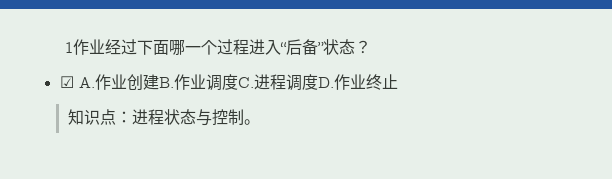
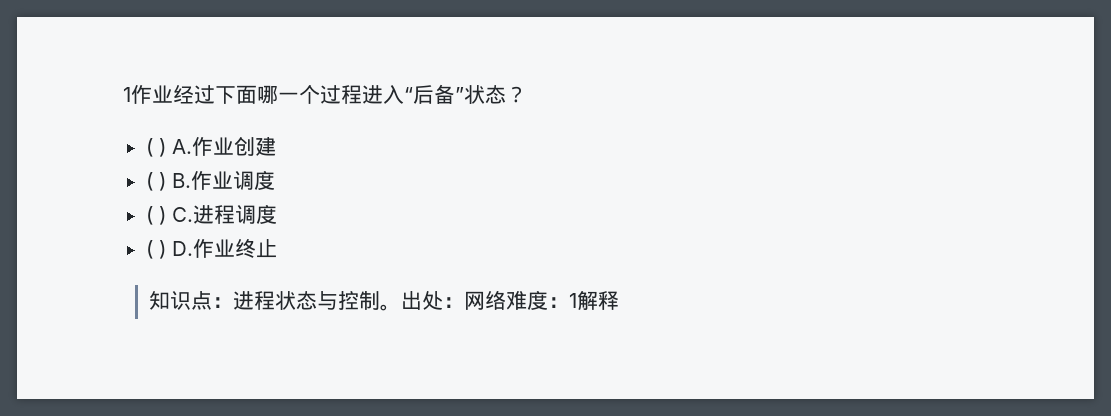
- ☑ A.作业创建B.作业调度C.进程调度D.作业终止
+ ( ) A.作业创建
+ ( ) B.作业调度
+ ( ) C.进程调度
+ ( ) D.作业终止
+ 出处：网络难度：1解释

